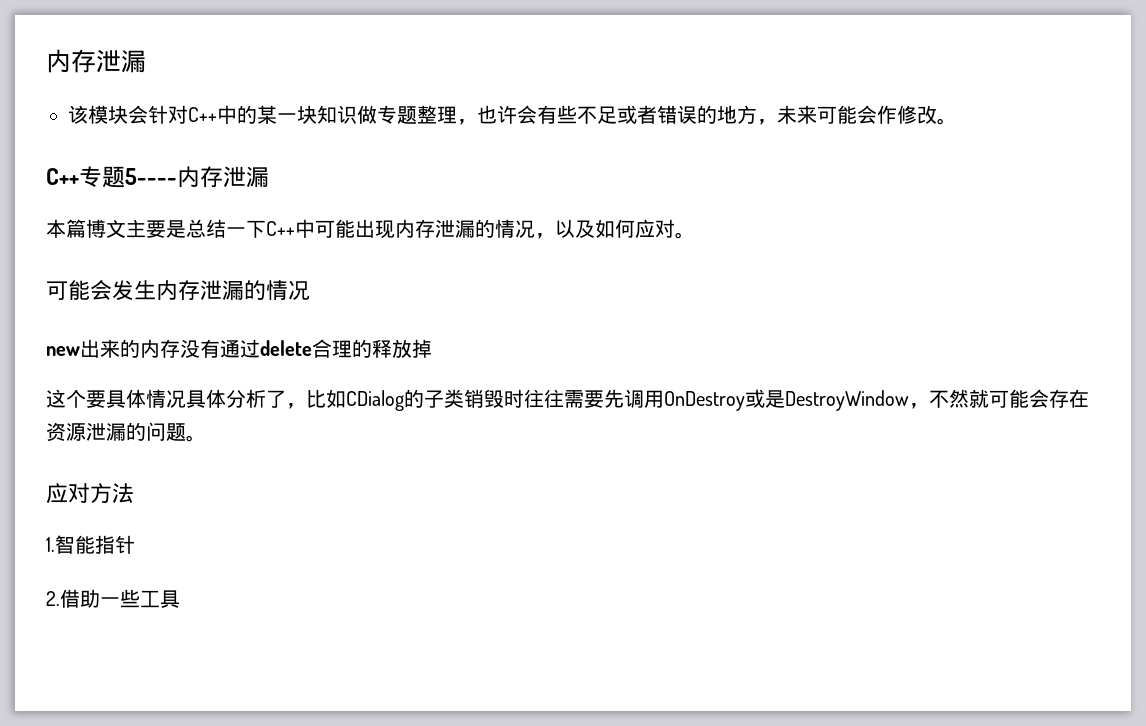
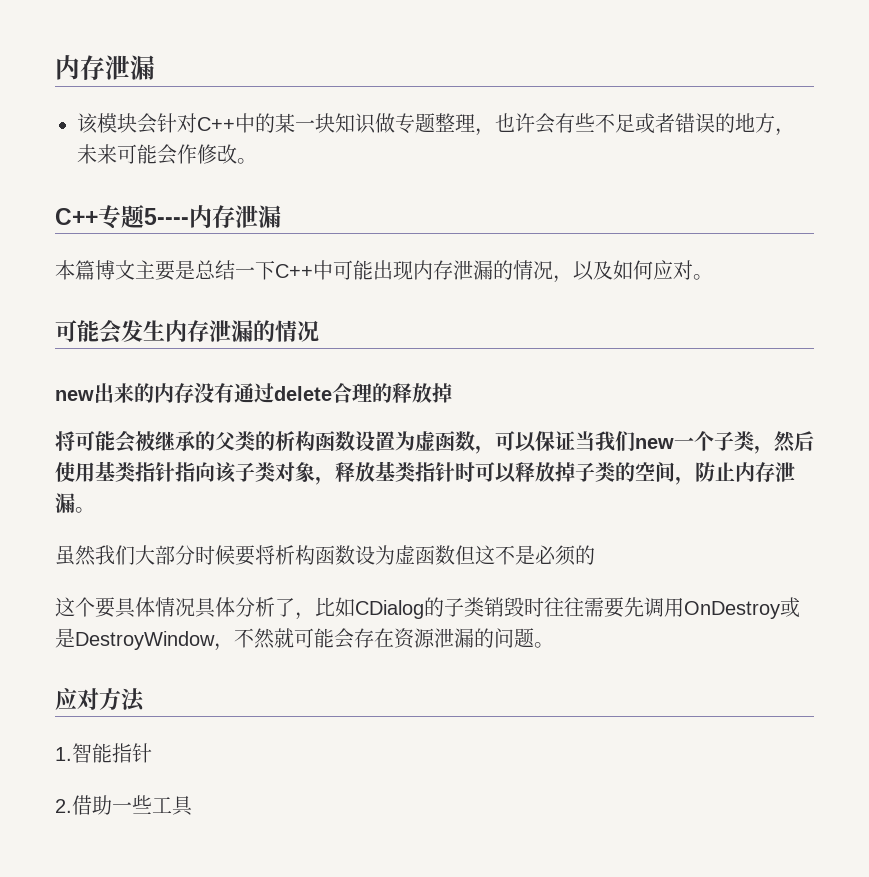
+ 将可能会被继承的父类的析构函数设置为虚函数，可以保证当我们new一个子类，然后使用基类指针指向该子类对象，释放基类指针时可以释放掉子类的空间，防止内存泄漏。
+ 虽然我们大部分时候要将析构函数设为虚函数但这不是必须的

